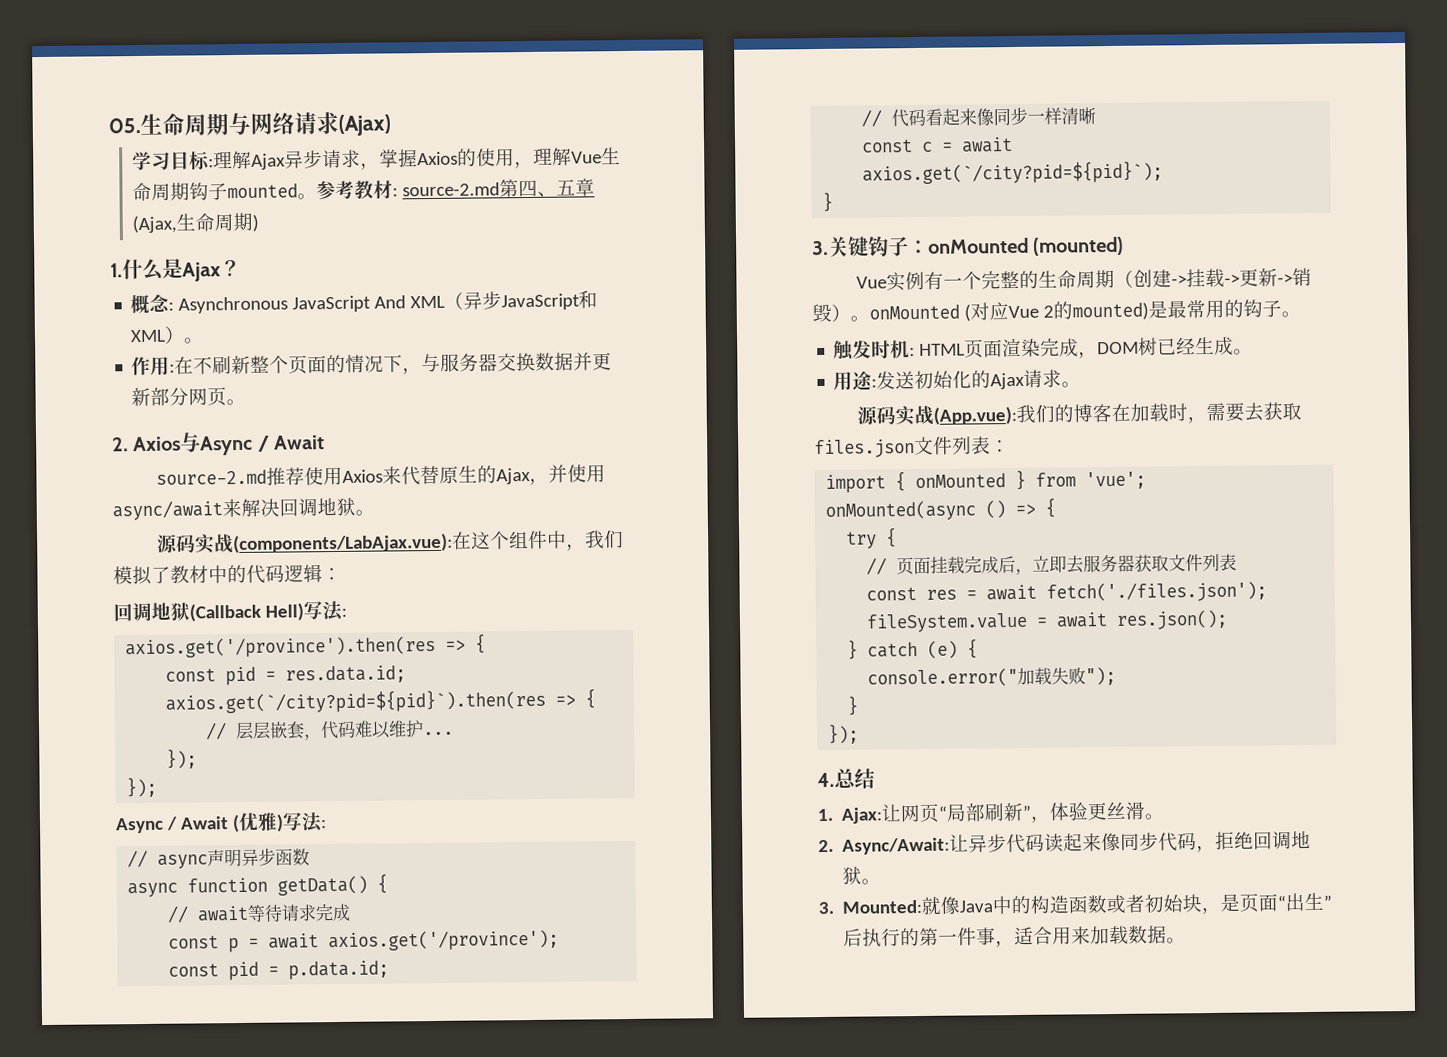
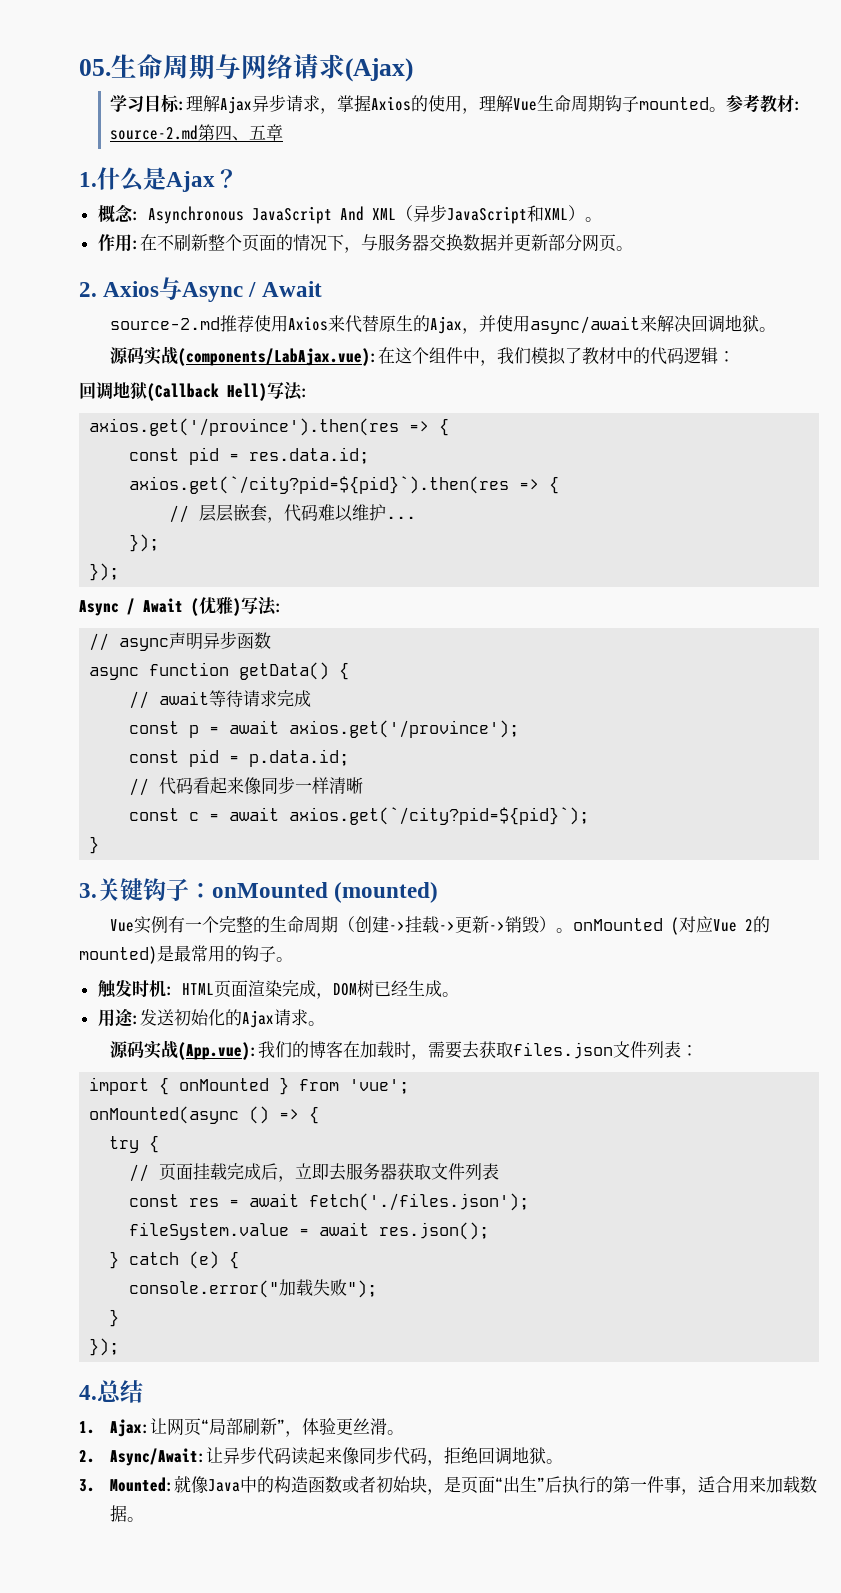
- 参考教材: source-2.md第四、五章(Ajax,生命周期)
+ 参考教材: source-2.md第四、五章

